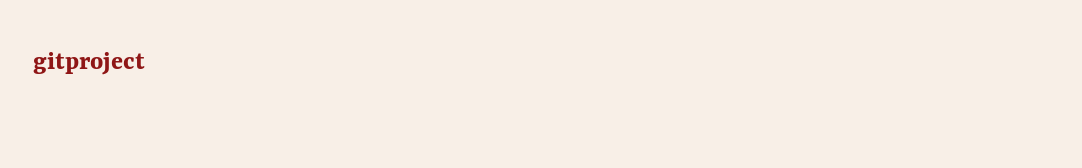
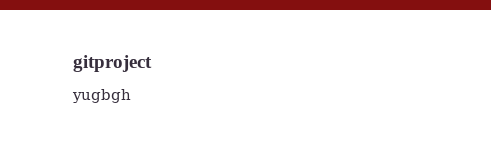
+ yugbgh

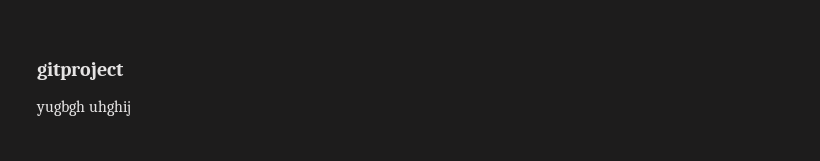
- yugbgh
+ yugbgh uhghij

